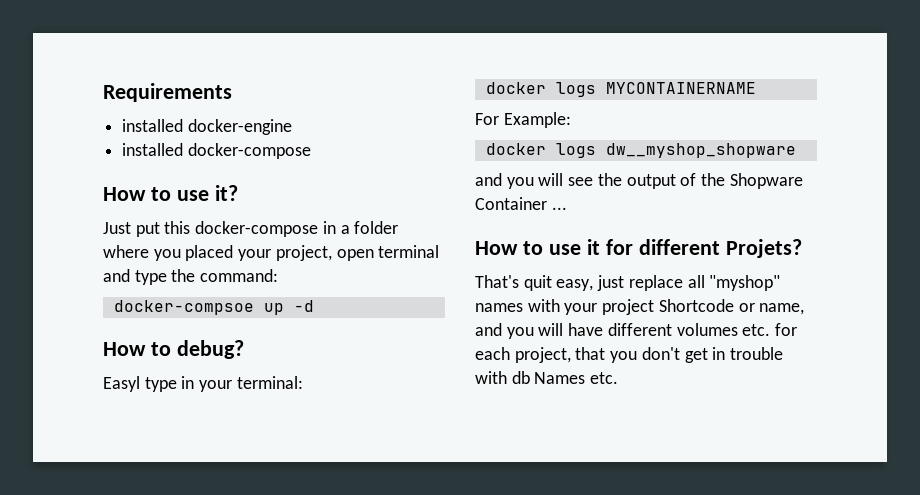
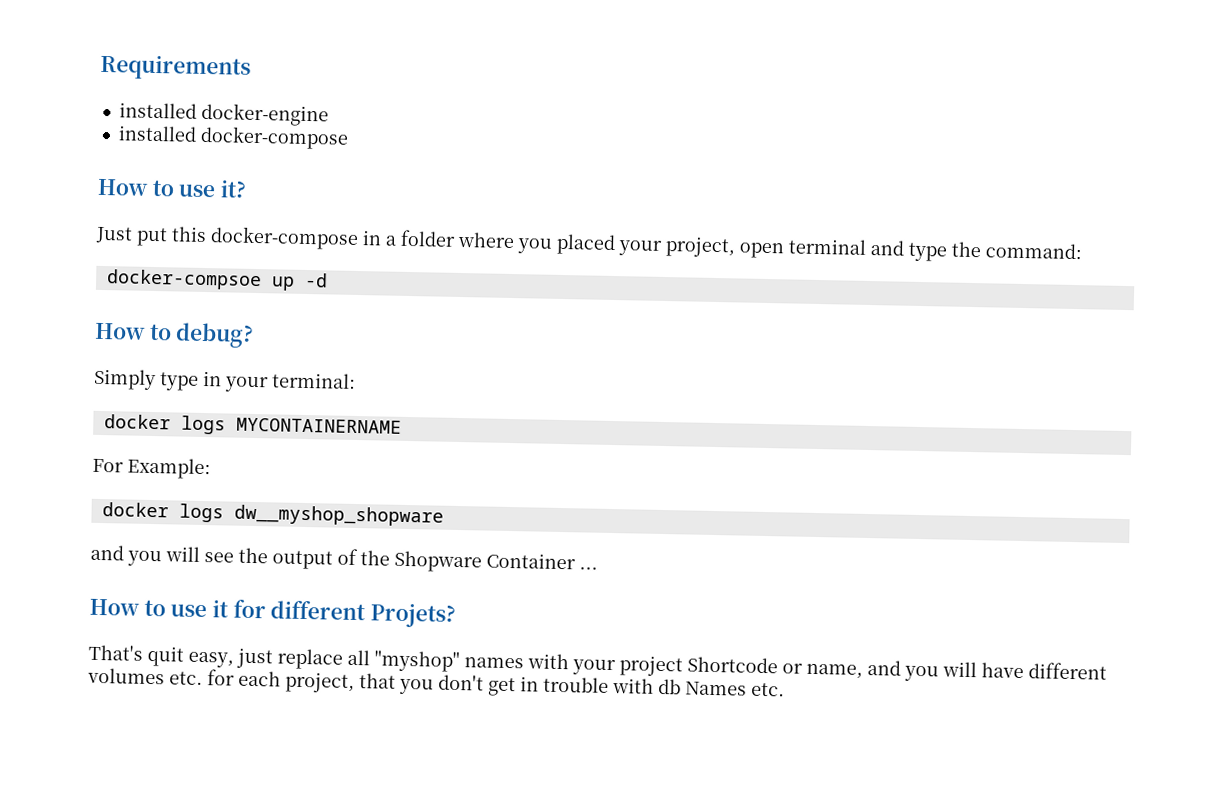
- Easyl type in your terminal:
+ Simply type in your terminal:

